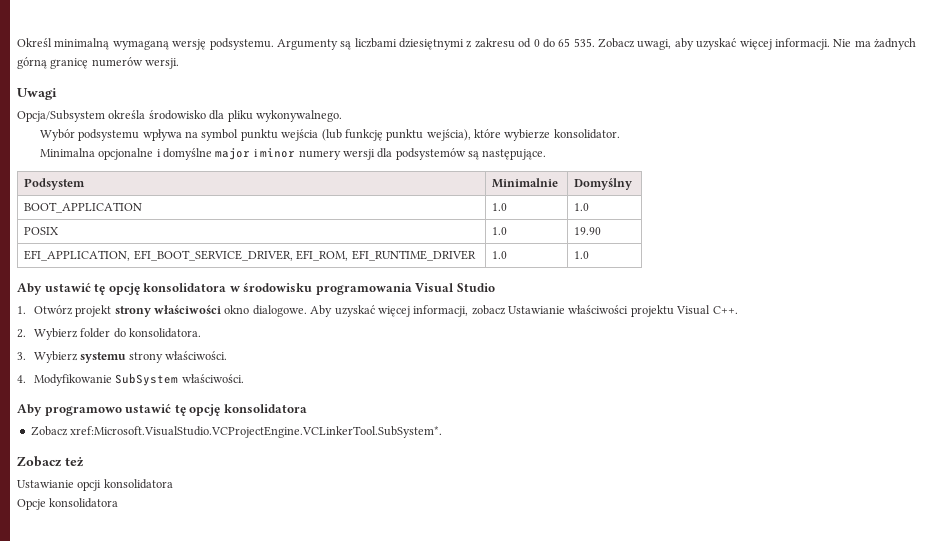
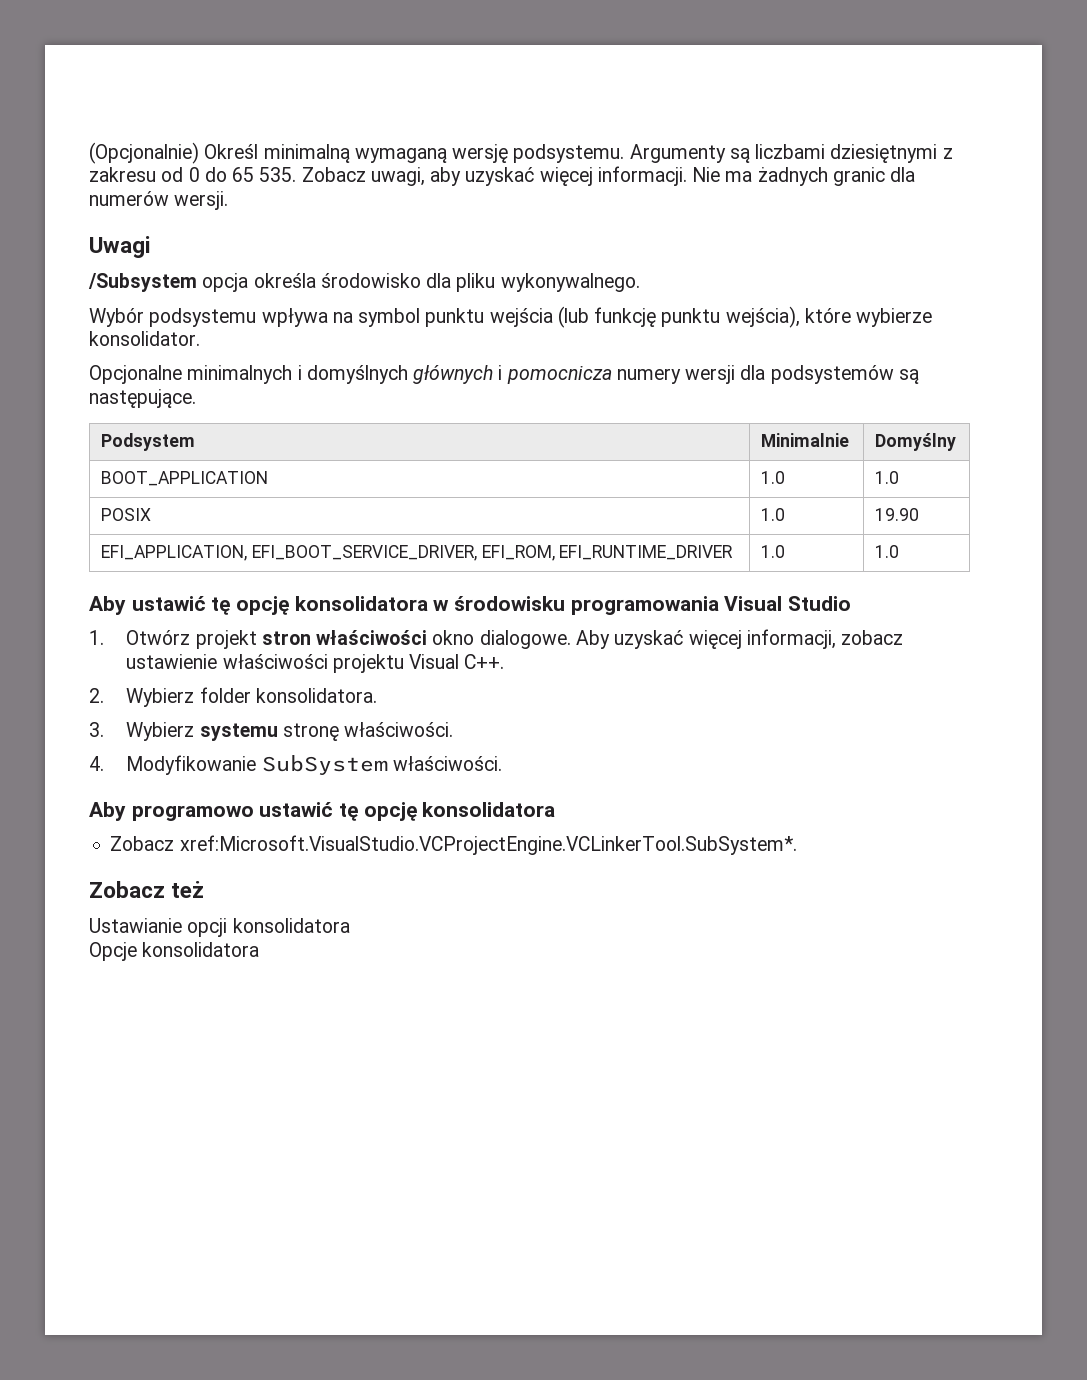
- Określ minimalną wymaganą wersję podsystemu.
+ (Opcjonalnie) Określ minimalną wymaganą wersję podsystemu.
- Nie ma żadnych górną granicę numerów wersji.
+ Nie ma żadnych granic dla numerów wersji.
- Opcja/Subsystem określa środowisko dla pliku wykonywalnego.
+ /Subsystem opcja określa środowisko dla pliku wykonywalnego.
- Minimalna opcjonalne i domyślne major i minor numery wersji dla podsystemów są następujące.
+ Opcjonalne minimalnych i domyślnych głównych i pomocnicza numery wersji dla podsystemów są następujące.
- 1. Otwórz projekt strony właściwości okno dialogowe.
+ 1. Otwórz projekt stron właściwości okno dialogowe.
- Aby uzyskać więcej informacji, zobacz Ustawianie właściwości projektu Visual C++.
+ Aby uzyskać więcej informacji, zobacz ustawienie właściwości projektu Visual C++.
- 2. Wybierz folder do konsolidatora.
+ 2. Wybierz folder konsolidatora.
- 3. Wybierz systemu strony właściwości.
+ 3. Wybierz systemu stronę właściwości.

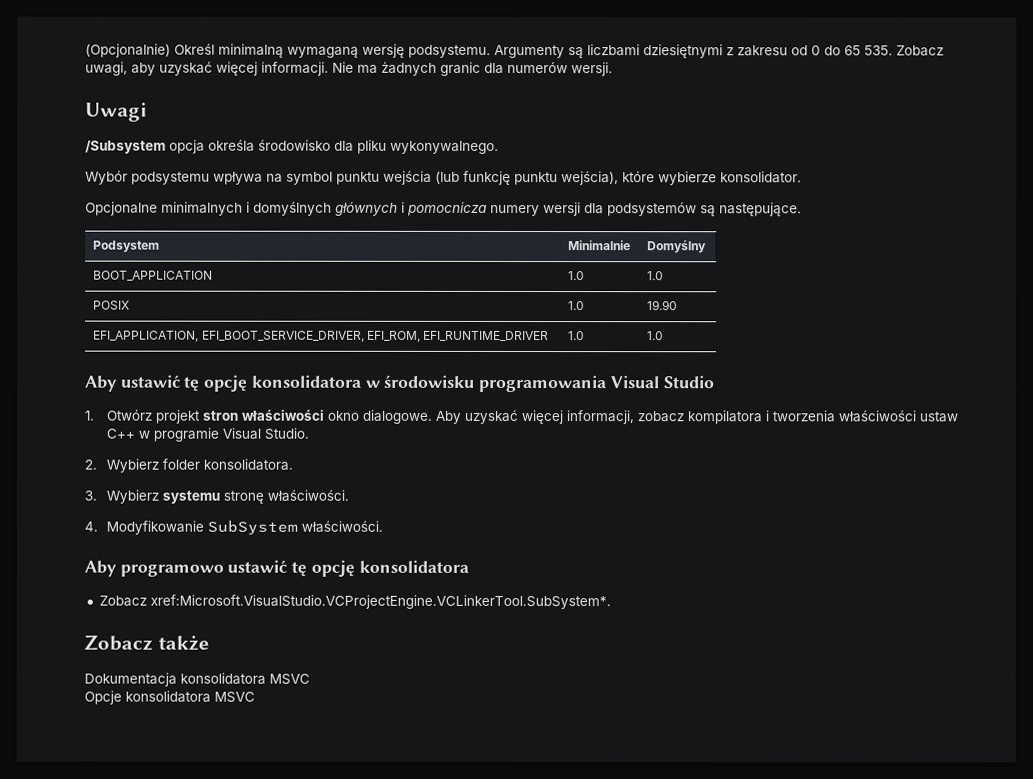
- Aby uzyskać więcej informacji, zobacz ustawienie właściwości projektu Visual C++.
+ Aby uzyskać więcej informacji, zobacz kompilatora i tworzenia właściwości ustaw C++ w programie Visual Studio.
- Zobacz też
- Ustawianie opcji konsolidatora
+ Zobacz także
+ Dokumentacja konsolidatora MSVC
- Opcje konsolidatora
+ Opcje konsolidatora MSVC

